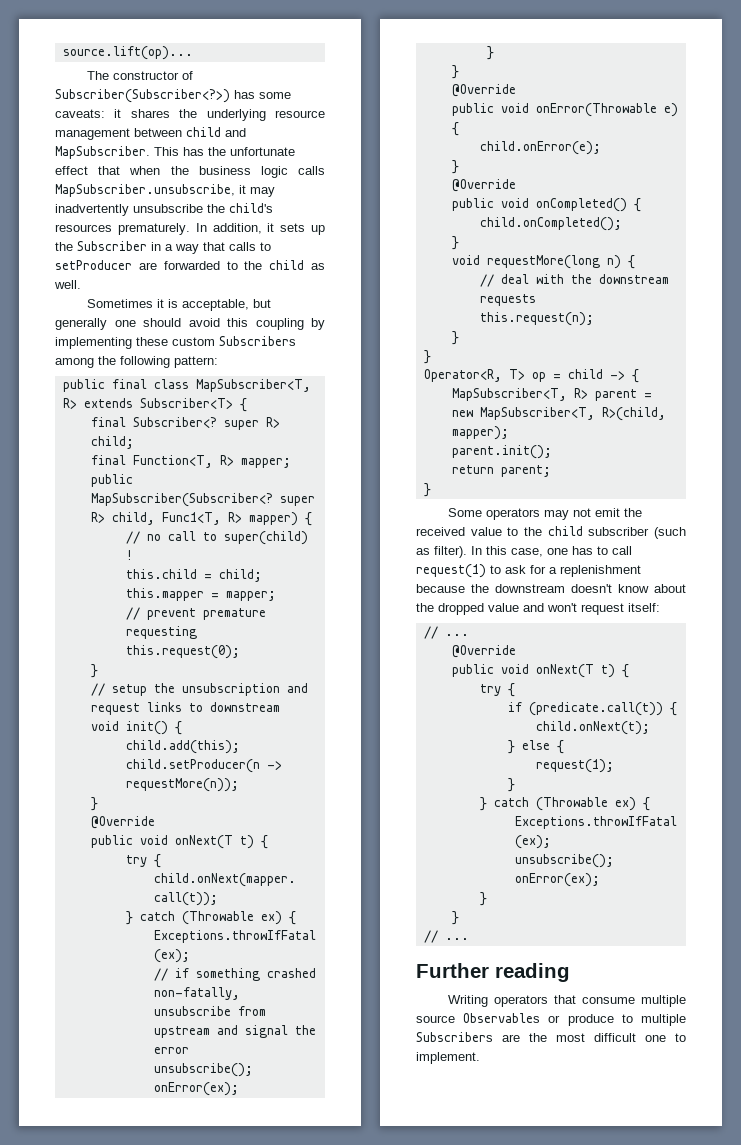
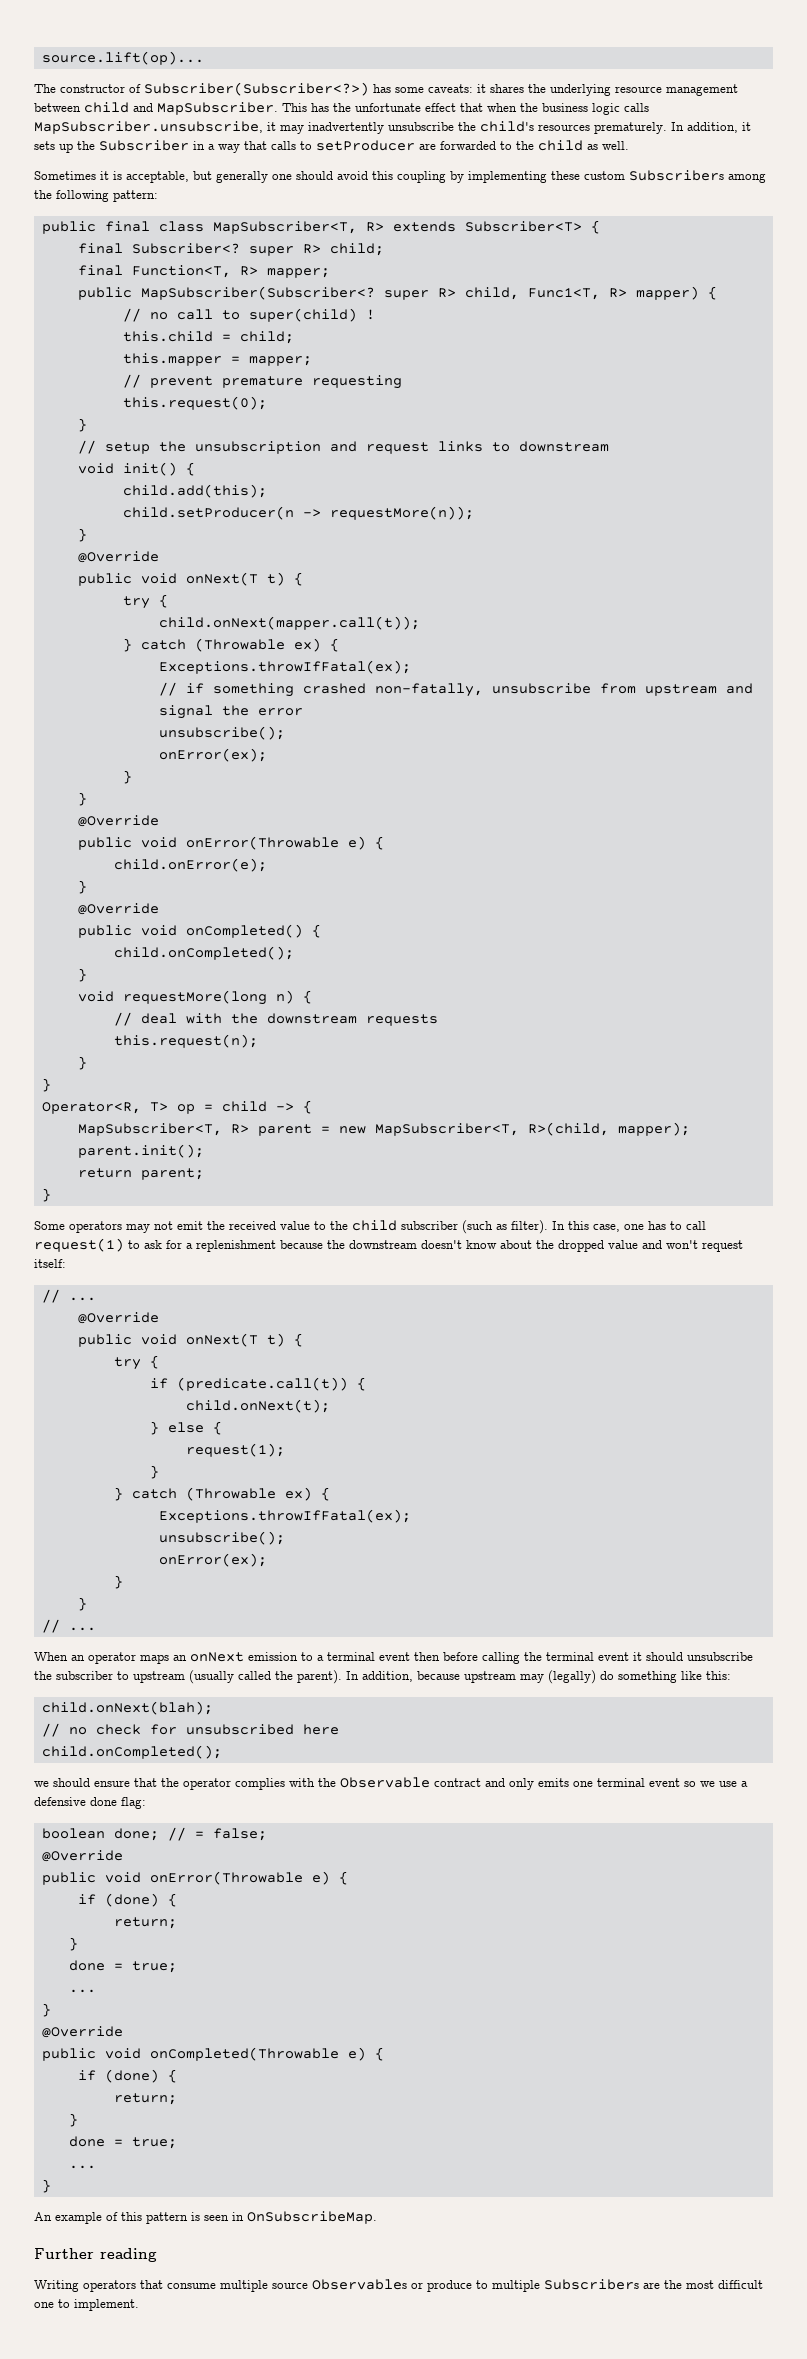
+ When an operator maps an onNext emission to a terminal event then before calling the terminal event it should unsubscribe the subscriber to upstream (usually called the parent). In addition, because upstream may (legally) do something like this:
+ child.onNext(blah);
+ // no check for unsubscribed here
+ child.onCompleted();
+ we should ensure that the operator complies with the Observable contract and only emits one terminal event so we use a defensive done flag:
+ boolean done; // = false;
+ @Override
+ public void onError(Throwable e) {
+ if (done) {
+ return;
+ }
+ done = true;
+ ...
+ }
+ @Override
+ public void onCompleted(Throwable e) {
+ if (done) {
+ return;
+ }
+ done = true;
+ ...
+ }
+ An example of this pattern is seen in OnSubscribeMap.

